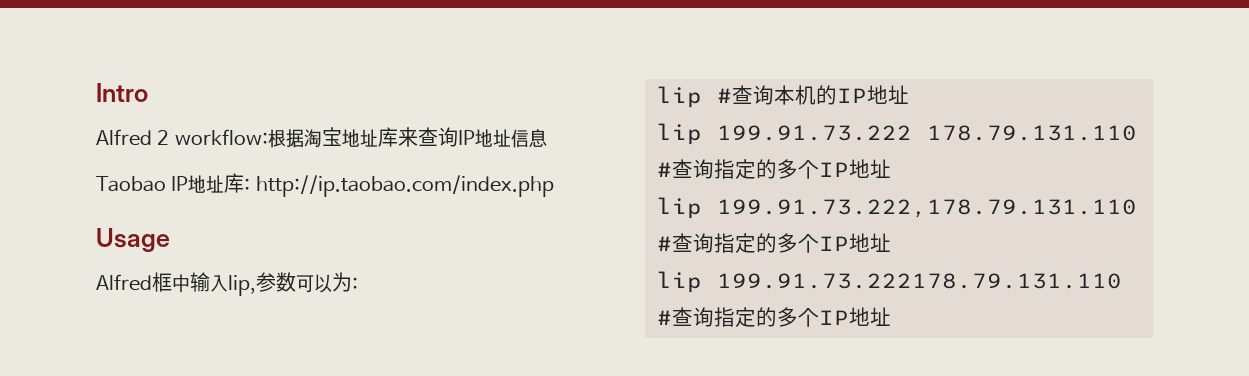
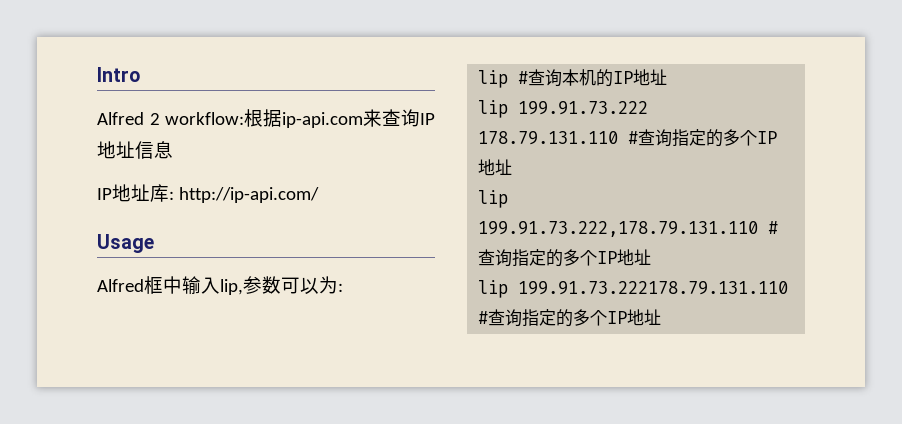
- Alfred 2 workflow:根据淘宝地址库来查询IP地址信息
+ Alfred 2 workflow:根据ip-api.com来查询IP地址信息
- Taobao IP地址库: http://ip.taobao.com/index.php
+ IP地址库: http://ip-api.com/

